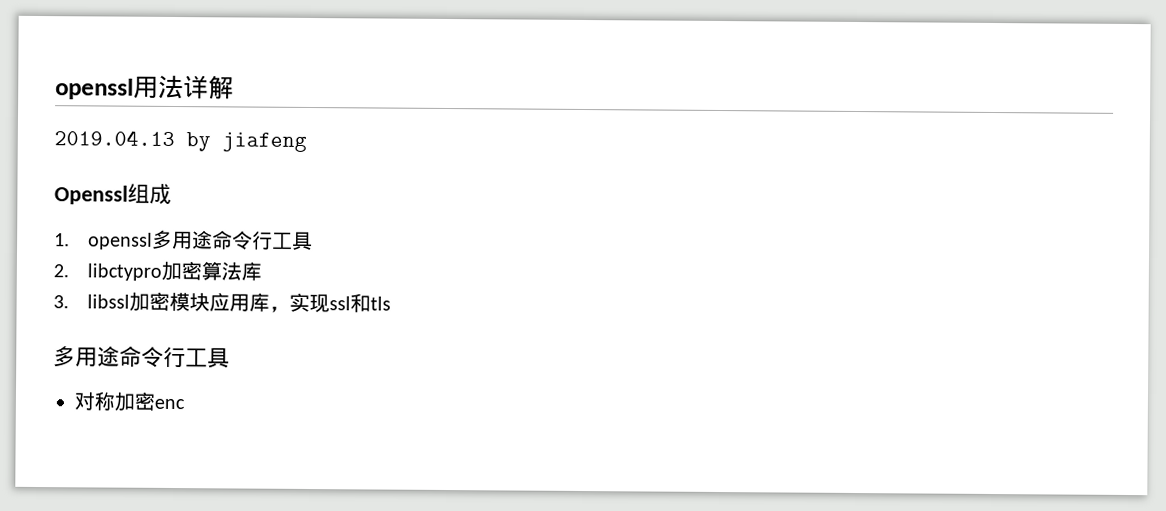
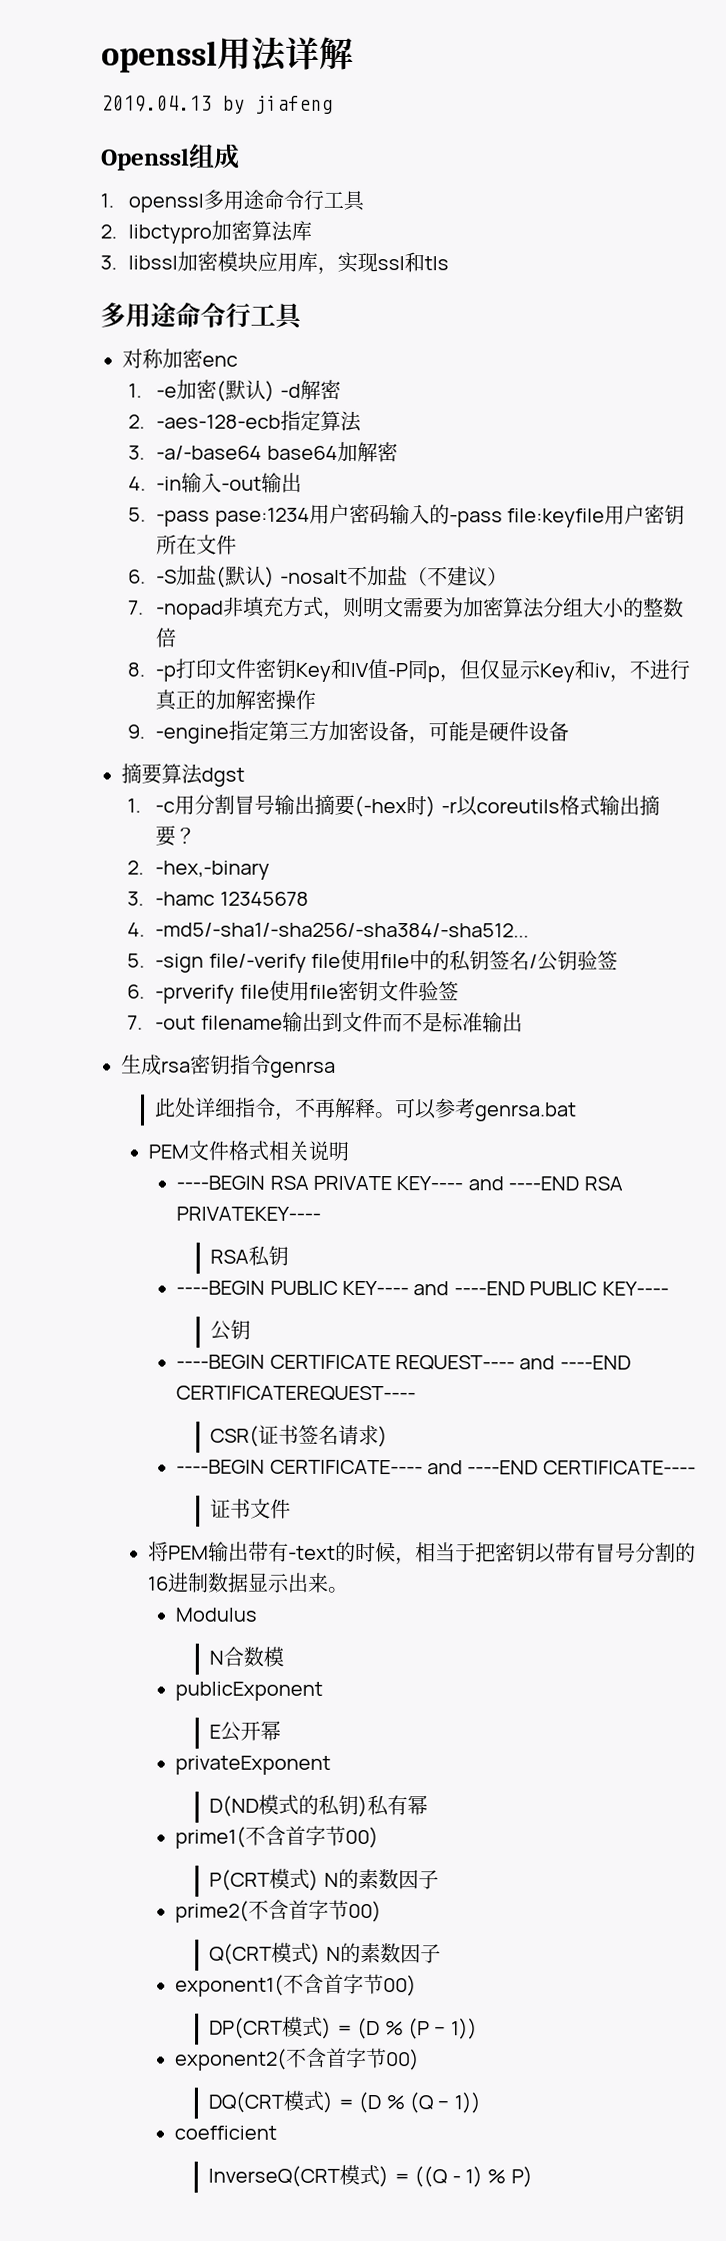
+ 1. -e加密(默认) -d解密
+ 2. -aes-128-ecb指定算法
+ 3. -a/-base64 base64加解密
+ 4. -in输入-out输出
+ 5. -pass pase:1234用户密码输入的-pass file:keyfile用户密钥所在文件
+ 6. -S加盐(默认) -nosalt不加盐（不建议）
+ 7. -nopad非填充方式，则明文需要为加密算法分组大小的整数倍
+ 8. -p打印文件密钥Key和IV值-P同p，但仅显示Key和iv，不进行真正的加解密操作
+ 9. -engine指定第三方加密设备，可能是硬件设备
+ 摘要算法dgst
+ 1. -c用分割冒号输出摘要(-hex时) -r以coreutils格式输出摘要？
+ 2. -hex,-binary
+ 3. -hamc 12345678
+ 4. -md5/-sha1/-sha256/-sha384/-sha512...
+ 5. -sign file/-verify file使用file中的私钥签名/公钥验签
+ 6. -prverify file使用file密钥文件验签
+ 7. -out filename输出到文件而不是标准输出
+ 生成rsa密钥指令genrsa
+ 此处详细指令，不再解释。可以参考genrsa.bat
+ PEM文件格式相关说明
+ ----BEGIN RSA PRIVATE KEY---- and ----END RSA PRIVATEKEY----
+ RSA私钥
+ ----BEGIN PUBLIC KEY---- and ----END PUBLIC KEY----
+ 公钥
+ ----BEGIN CERTIFICATE REQUEST---- and ----END CERTIFICATEREQUEST----
+ CSR(证书签名请求)
+ ----BEGIN CERTIFICATE---- and ----END CERTIFICATE----
+ 证书文件
+ 将PEM输出带有-text的时候，相当于把密钥以带有冒号分割的16进制数据显示出来。
+ Modulus
+ N合数模
+ publicExponent
+ E公开幂
+ privateExponent
+ D(ND模式的私钥)私有幂
+ prime1(不含首字节00)
+ P(CRT模式) N的素数因子
+ prime2(不含首字节00)
+ Q(CRT模式) N的素数因子
+ exponent1(不含首字节00)
+ DP(CRT模式) = (D % (P − 1))
+ exponent2(不含首字节00)
+ DQ(CRT模式) = (D % (Q − 1))
+ coefficient
+ InverseQ(CRT模式) = ((Q - 1) % P)

